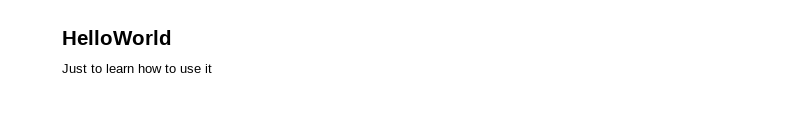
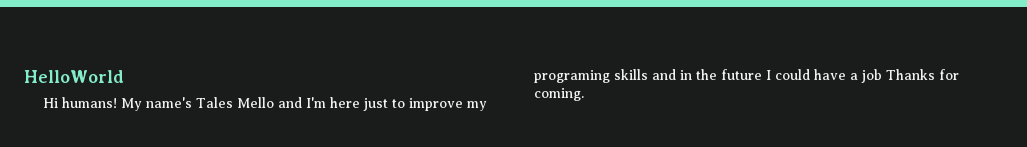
- Just to learn how to use it
+ Hi humans! My name's Tales Mello and I'm here just to improve my programing skills and in the future I could have a job Thanks for coming.

